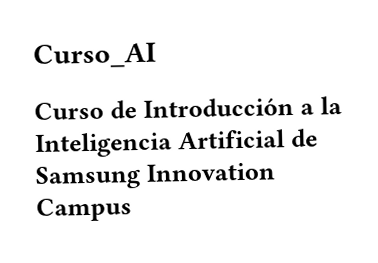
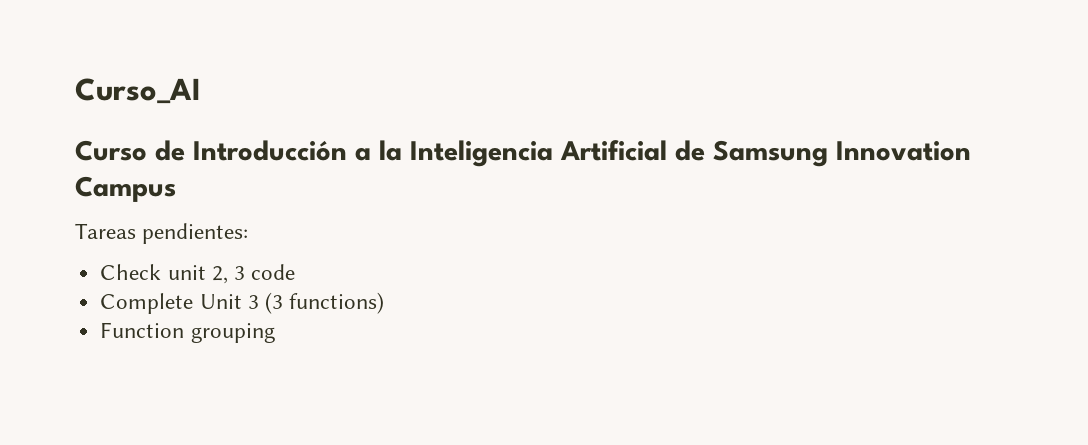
+ Tareas pendientes:
+ Check unit 2, 3 code
+ Complete Unit 3 (3 functions)
+ Function grouping

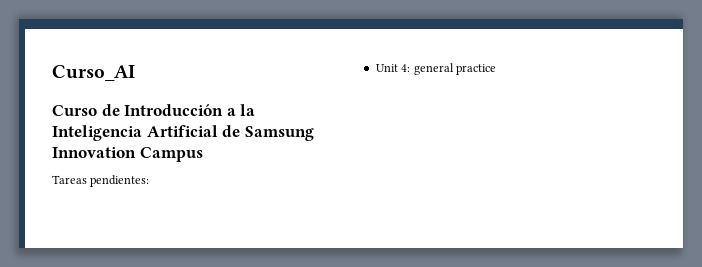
- Check unit 2, 3 code
- Complete Unit 3 (3 functions)
- Function grouping
+ Unit 4: general practice

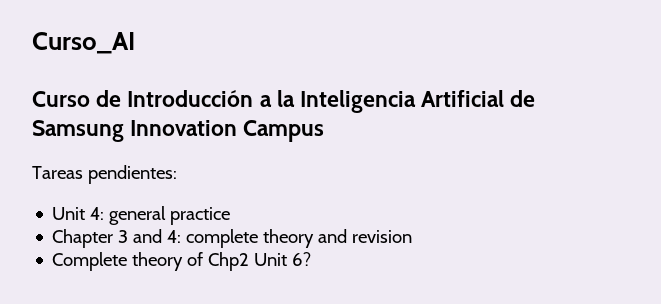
+ Chapter 3 and 4: complete theory and revision
+ Complete theory of Chp2 Unit 6?

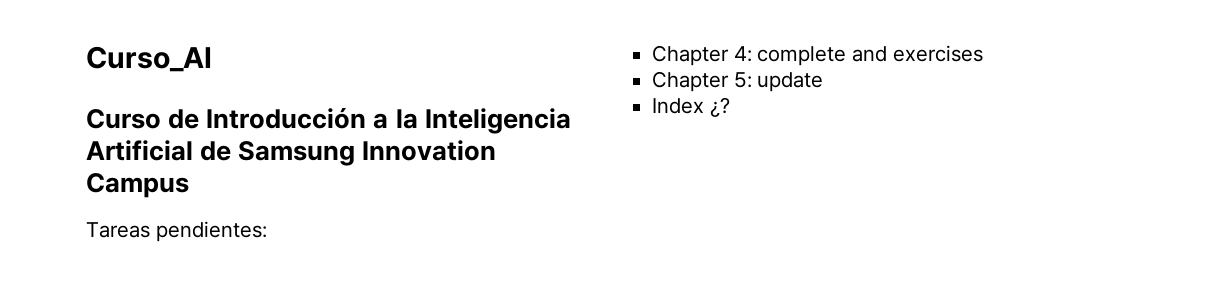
- Unit 4: general practice
- Chapter 3 and 4: complete theory and revision
- Complete theory of Chp2 Unit 6?
+ Chapter 4: complete and exercises
+ Chapter 5: update
+ Index ¿?

